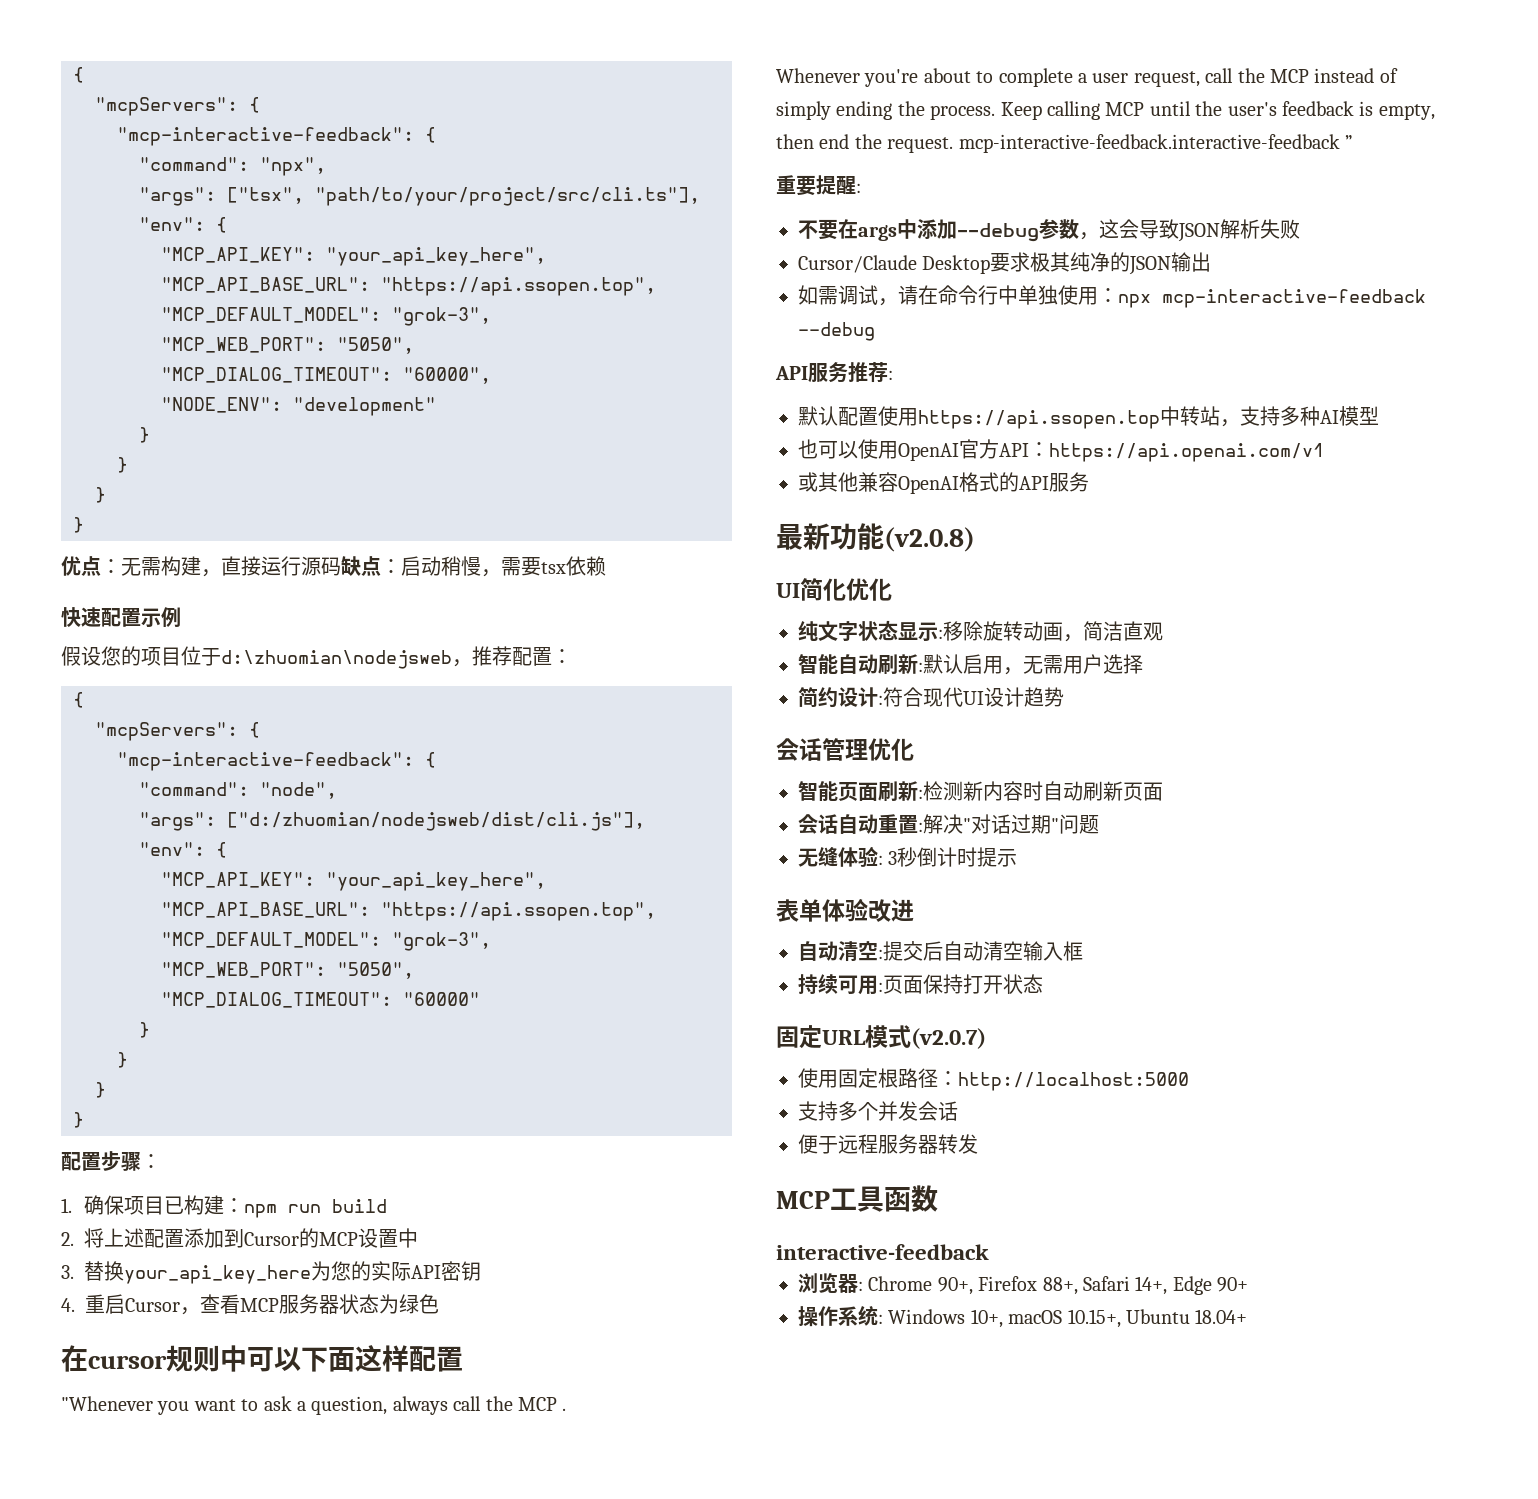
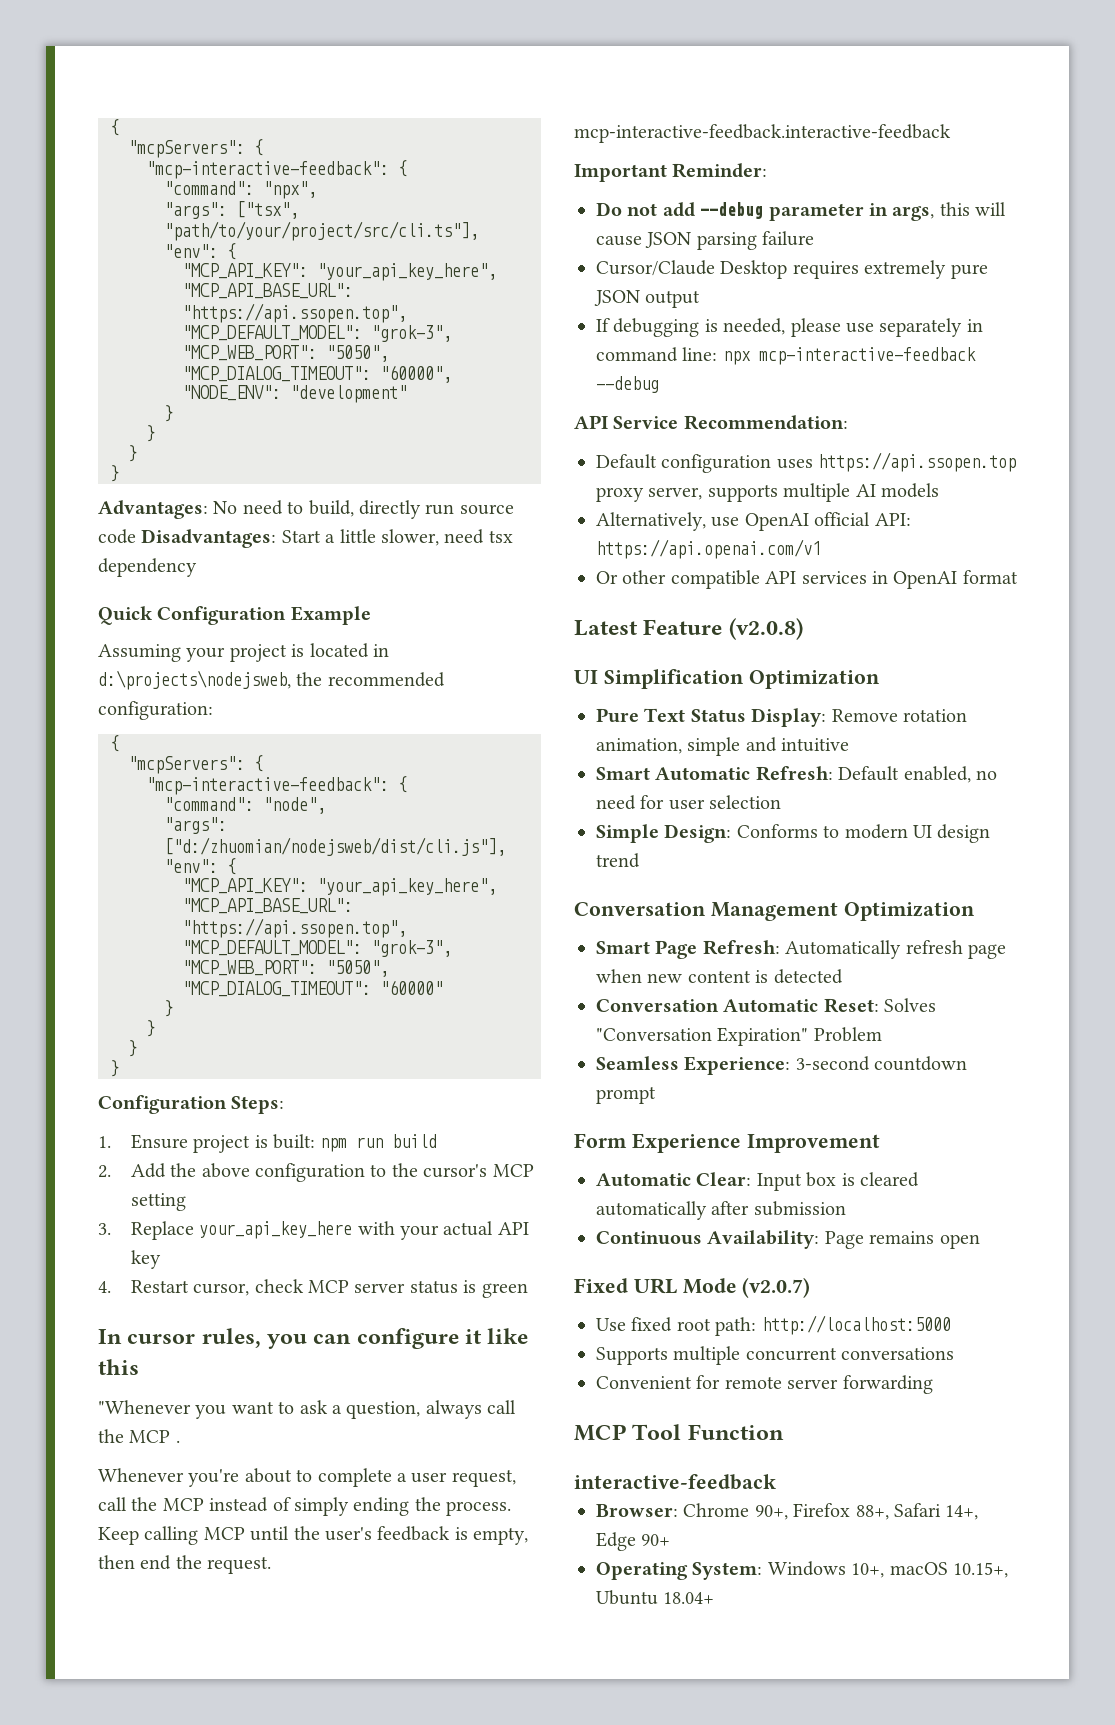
- 优点：无需构建，直接运行源码缺点：启动稍慢，需要tsx依赖
- 快速配置示例
- 假设您的项目位于d:\zhuomian\nodejsweb，推荐配置：
+ Advantages: No need to build, directly run source code Disadvantages: Start a little slower, need tsx dependency
+ Quick Configuration Example
+ Assuming your project is located in d:\projects\nodejsweb, the recommended configuration:
- 配置步骤：
+ Configuration Steps:
- 1.确保项目已构建：npm run build
+ 1. Ensure project is built: npm run build
- 2.将上述配置添加到Cursor的MCP设置中
- 3.替换your_api_key_here为您的实际API密钥
- 4.重启Cursor，查看MCP服务器状态为绿色
- 在cursor规则中可以下面这样配置
+ 2. Add the above configuration to the cursor's MCP setting
+ 3. Replace your_api_key_here with your actual API key
+ 4. Restart cursor, check MCP server status is green
+ In cursor rules, you can configure it like this
- Keep calling MCP until the user's feedback is empty, then end the request. mcp-interactive-feedback.interactive-feedback ”
- 重要提醒:
- 不要在args中添加--debug参数，这会导致JSON解析失败
- Cursor/Claude Desktop要求极其纯净的JSON输出
- 如需调试，请在命令行中单独使用：npx mcp-interactive-feedback --debug
- API服务推荐:
- 默认配置使用https://api.ssopen.top中转站，支持多种AI模型
- 也可以使用OpenAI官方API：https://api.openai.com/v1
- 或其他兼容OpenAI格式的API服务
- 最新功能(v2.0.8)
- UI简化优化
- 纯文字状态显示:移除旋转动画，简洁直观
- 智能自动刷新:默认启用，无需用户选择
- 简约设计:符合现代UI设计趋势
- 会话管理优化
- 智能页面刷新:检测新内容时自动刷新页面
- 会话自动重置:解决"对话过期"问题
- 无缝体验: 3秒倒计时提示
- 表单体验改进
- 自动清空:提交后自动清空输入框
- 持续可用:页面保持打开状态
- 固定URL模式(v2.0.7)
- 使用固定根路径：http://localhost:5000
- 支持多个并发会话
- 便于远程服务器转发
- MCP工具函数
+ Keep calling MCP until the user's feedback is empty, then end the request. mcp-interactive-feedback.interactive-feedback
+ Important Reminder:
+ Do not add --debug parameter in args, this will cause JSON parsing failure
+ Cursor/Claude Desktop requires extremely pure JSON output
+ If debugging is needed, please use separately in command line: npx mcp-interactive-feedback --debug
+ API Service Recommendation:
+ Default configuration uses https://api.ssopen.top proxy server, supports multiple AI models
+ Alternatively, use OpenAI official API: https://api.openai.com/v1
+ Or other compatible API services in OpenAI format
+ Latest Feature (v2.0.8)
+ UI Simplification Optimization
+ Pure Text Status Display: Remove rotation animation, simple and intuitive
+ Smart Automatic Refresh: Default enabled, no need for user selection
+ Simple Design: Conforms to modern UI design trend
+ Conversation Management Optimization
+ Smart Page Refresh: Automatically refresh page when new content is detected
+ Conversation Automatic Reset: Solves "Conversation Expiration" Problem
+ Seamless Experience: 3-second countdown prompt
+ Form Experience Improvement
+ Automatic Clear: Input box is cleared automatically after submission
+ Continuous Availability: Page remains open
+ Fixed URL Mode (v2.0.7)
+ Use fixed root path: http://localhost:5000
+ Supports multiple concurrent conversations
+ Convenient for remote server forwarding
+ MCP Tool Function
- 浏览器: Chrome 90+, Firefox 88+, Safari 14+, Edge 90+
+ Browser: Chrome 90+, Firefox 88+, Safari 14+, Edge 90+
- 操作系统: Windows 10+, macOS 10.15+, Ubuntu 18.04+
+ Operating System: Windows 10+, macOS 10.15+, Ubuntu 18.04+

